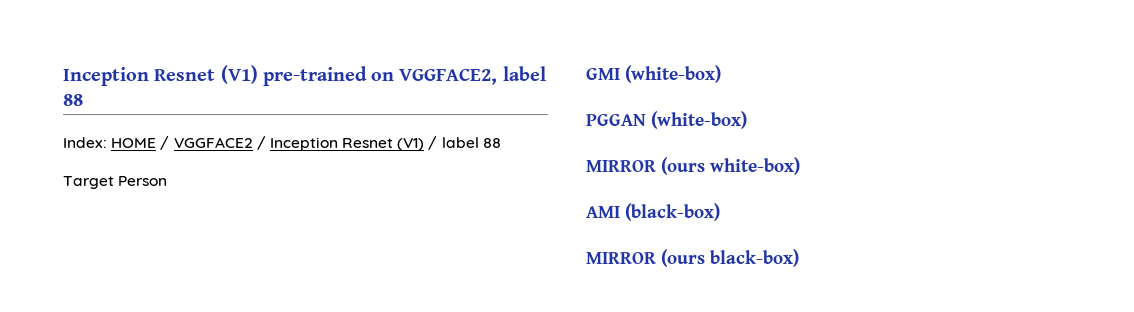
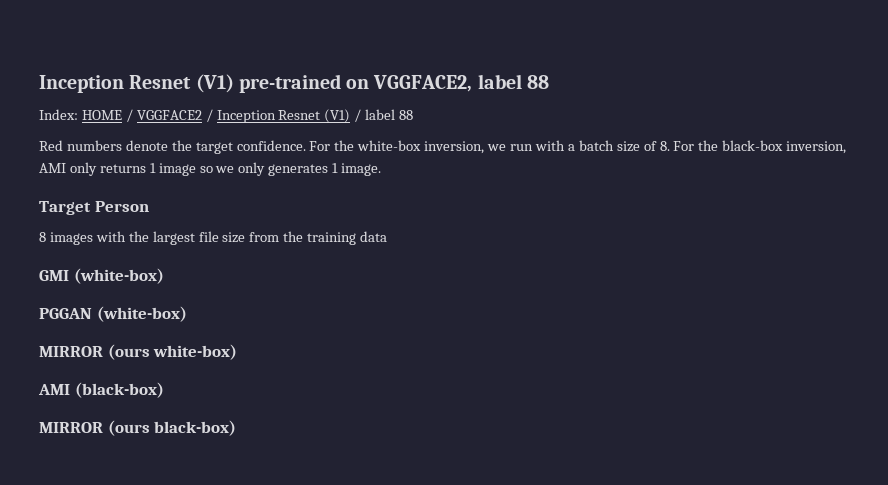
+ Red numbers denote the target confidence. For the white-box inversion, we run with a batch size of 8. For the black-box inversion, AMI only returns 1 image so we only generates 1 image.
  Target Person
+ 8 images with the largest file size from the training data

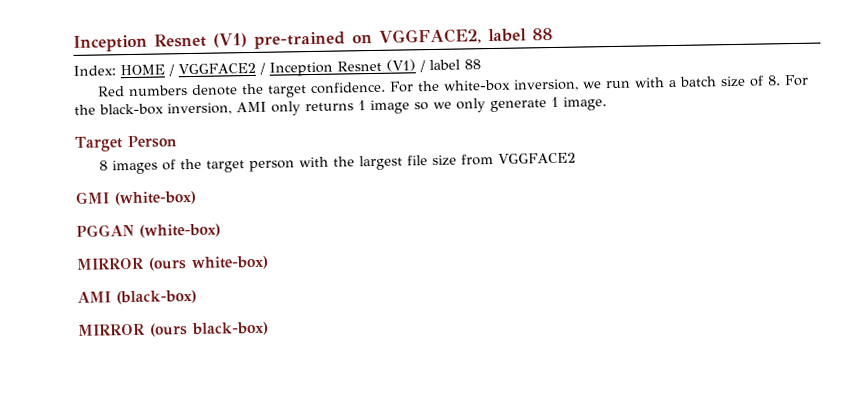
- For the white-box inversion, we run with a batch size of 8. For the black-box inversion, AMI only returns 1 image so we only generates 1 image.
+ For the white-box inversion, we run with a batch size of 8. For the black-box inversion, AMI only returns 1 image so we only generate 1 image.
- 8 images with the largest file size from the training data
+ 8 images of the target person with the largest file size from VGGFACE2

